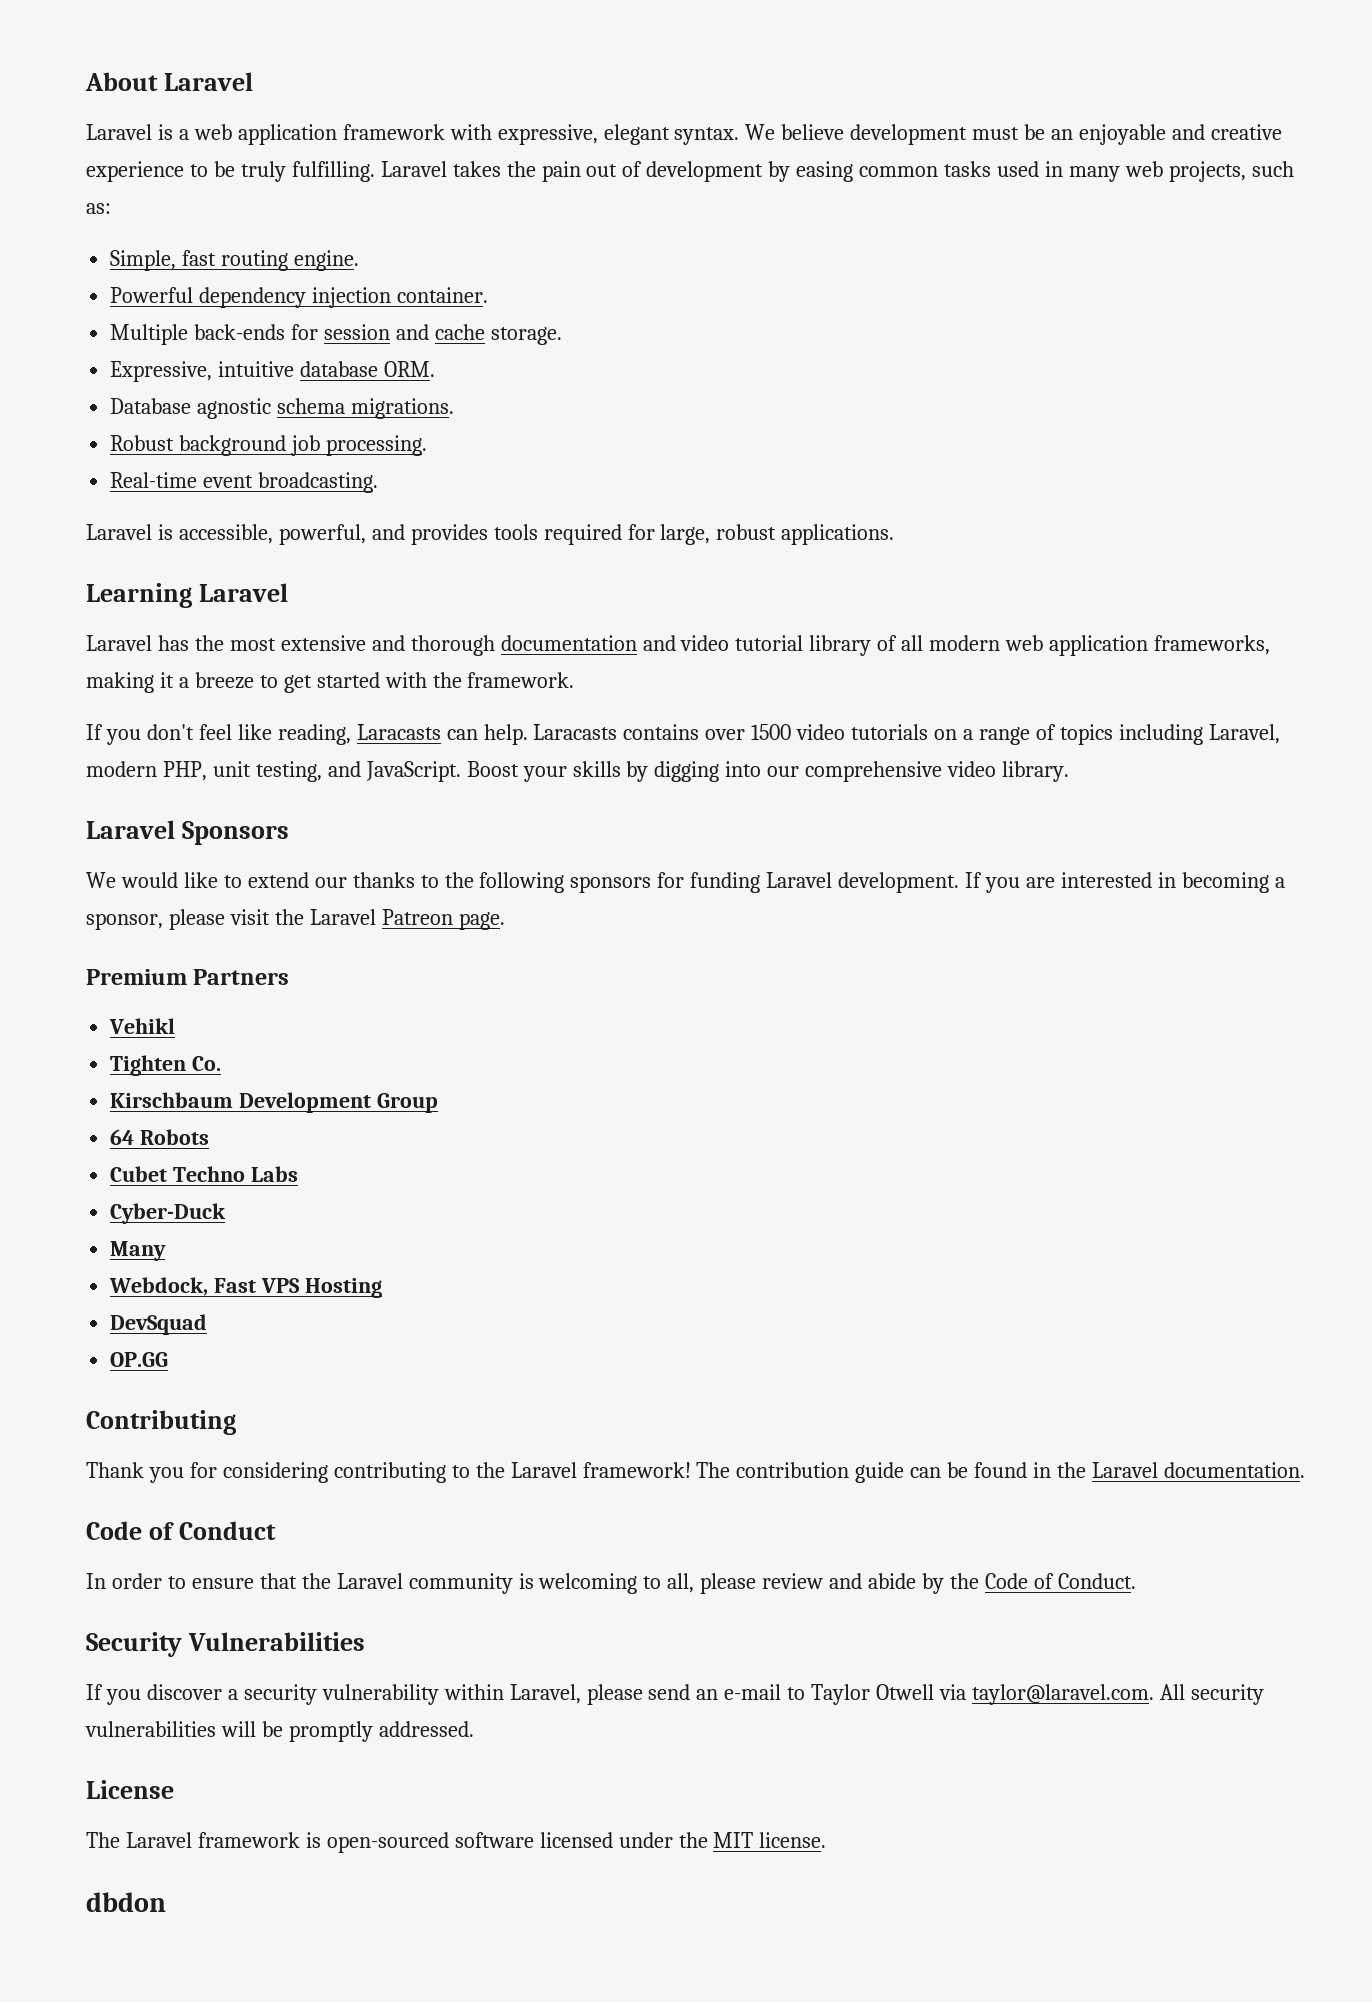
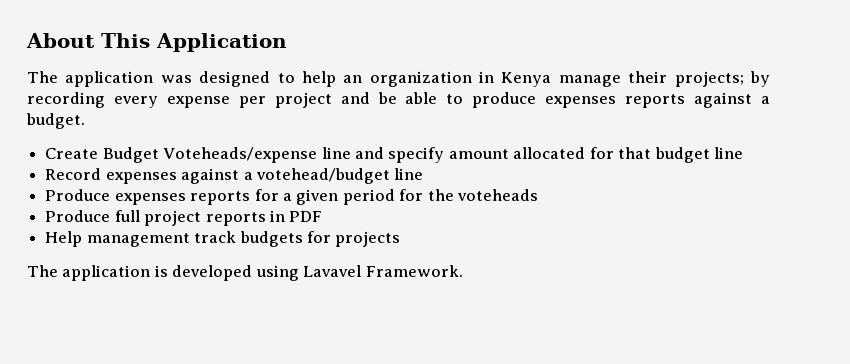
- About Laravel
- Laravel is a web application framework with expressive, elegant syntax. We believe development must be an enjoyable and creative experience to be truly fulfilling. Laravel takes the pain out of development by easing common tasks used in many web projects, such as:
- Simple, fast routing engine.
- Powerful dependency injection container.
- Multiple back-ends for session and cache storage.
- Expressive, intuitive database ORM.
- Database agnostic schema migrations.
- Robust background job processing.
- Real-time event broadcasting.
- Laravel is accessible, powerful, and provides tools required for large, robust applications.
- Learning Laravel
- Laravel has the most extensive and thorough documentation and video tutorial library of all modern web application frameworks, making it a breeze to get started with the framework.
- If you don't feel like reading, Laracasts can help. Laracasts contains over 1500 video tutorials on a range of topics including Laravel, modern PHP, unit testing, and JavaScript. Boost your skills by digging into our comprehensive video library.
- Laravel Sponsors
- We would like to extend our thanks to the following sponsors for funding Laravel development. If you are interested in becoming a sponsor, please visit the Laravel Patreon page.
- Premium Partners
- Vehikl
- Tighten Co.
- Kirschbaum Development Group
- 64 Robots
- Cubet Techno Labs
- Cyber-Duck
- Many
- Webdock, Fast VPS Hosting
- DevSquad
- OP.GG
- Contributing
- Thank you for considering contributing to the Laravel framework! The contribution guide can be found in the Laravel documentation.
- Code of Conduct
- In order to ensure that the Laravel community is welcoming to all, please review and abide by the Code of Conduct.
- Security Vulnerabilities
- If you discover a security vulnerability within Laravel, please send an e-mail to Taylor Otwell via taylor@laravel.com. All security vulnerabilities will be promptly addressed.
- License
- The Laravel framework is open-sourced software licensed under the MIT license.
- dbdon
+ About This Application
+ The application was designed to help an organization in Kenya manage their projects; by recording every expense per project and be able to produce expenses reports against a budget.
+ Create Budget Voteheads/expense line and specify amount allocated for that budget line
+ Record expenses against a votehead/budget line
+ Produce expenses reports for a given period for the voteheads
+ Produce full project reports in PDF
+ Help management track budgets for projects
+ The application is developed using Lavavel Framework.

